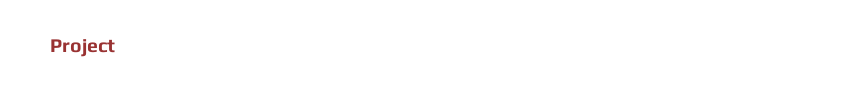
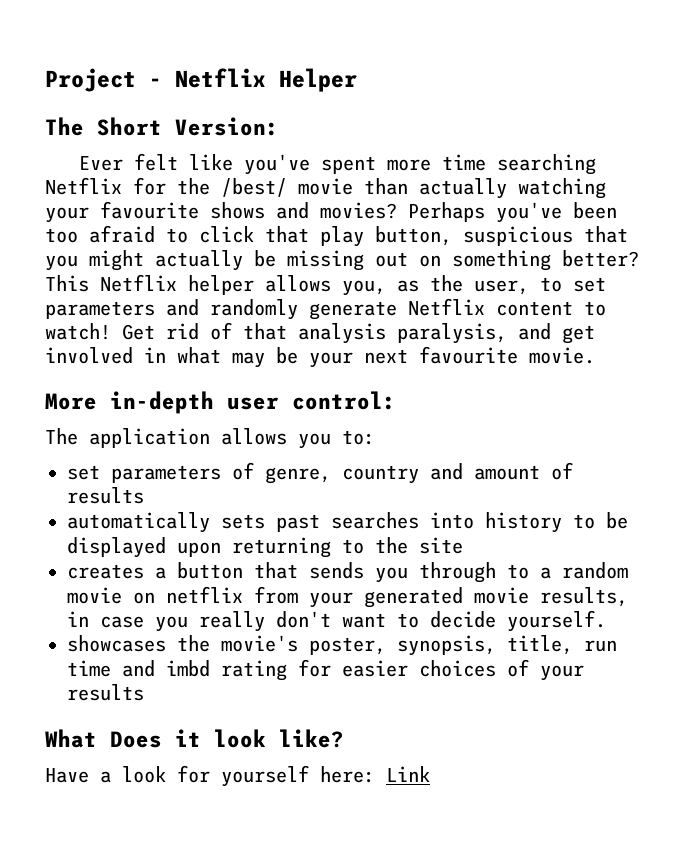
- Project
+ Project - Netflix Helper
+ The Short Version:
+ Ever felt like you've spent more time searching Netflix for the /best/ movie than actually watching your favourite shows and movies? Perhaps you've been too afraid to click that play button, suspicious that you might actually be missing out on something better? This Netflix helper allows you, as the user, to set parameters and randomly generate Netflix content to watch! Get rid of that analysis paralysis, and get involved in what may be your next favourite movie.
+ More in-depth user control:
+ The application allows you to:
+ set parameters of genre, country and amount of results
+ automatically sets past searches into history to be displayed upon returning to the site
+ creates a button that sends you through to a random movie on netflix from your generated movie results, in case you really don't want to decide yourself.
+ showcases the movie's poster, synopsis, title, run time and imbd rating for easier choices of your results
+ What Does it look like?
+ Have a look for yourself here: Link

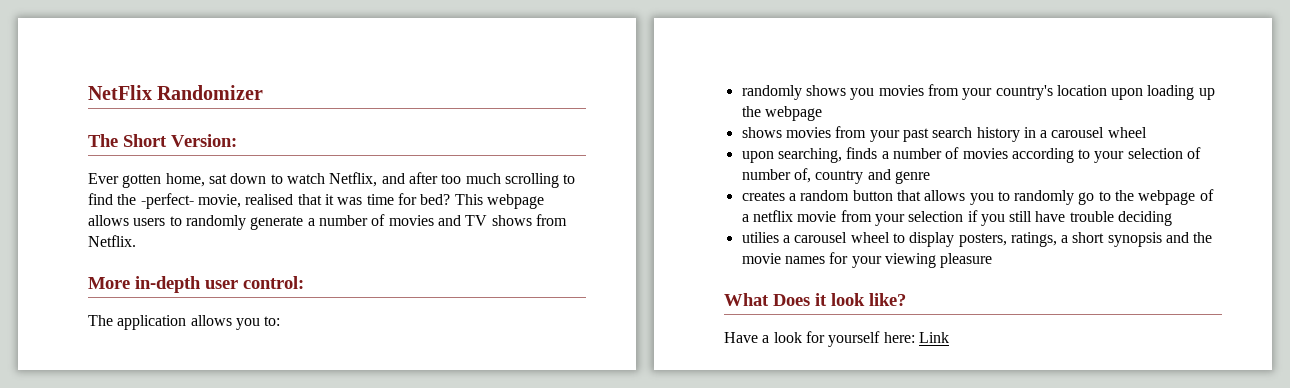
- Project - Netflix Helper
+ NetFlix Randomizer
- Ever felt like you've spent more time searching Netflix for the /best/ movie than actually watching your favourite shows and movies? Perhaps you've been too afraid to click that play button, suspicious that you might actually be missing out on something better? This Netflix helper allows you, as the user, to set parameters and randomly generate Netflix content to watch! Get rid of that analysis paralysis, and get involved in what may be your next favourite movie.
+ Ever gotten home, sat down to watch Netflix, and after too much scrolling to find the -perfect- movie, realised that it was time for bed? This webpage allows users to randomly generate a number of movies and TV shows from Netflix.
- set parameters of genre, country and amount of results
- automatically sets past searches into history to be displayed upon returning to the site
+ randomly shows you movies from your country's location upon loading up the webpage
+ shows movies from your past search history in a carousel wheel
+ upon searching, finds a number of movies according to your selection of number of, country and genre
- creates a button that sends you through to a random movie on netflix from your generated movie results, in case you really don't want to decide yourself.
- showcases the movie's poster, synopsis, title, run time and imbd rating for easier choices of your results
+ creates a random button that allows you to randomly go to the webpage of a netflix movie from your selection if you still have trouble deciding
+ utilies a carousel wheel to display posters, ratings, a short synopsis and the movie names for your viewing pleasure

